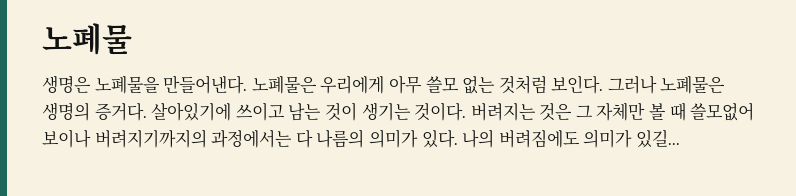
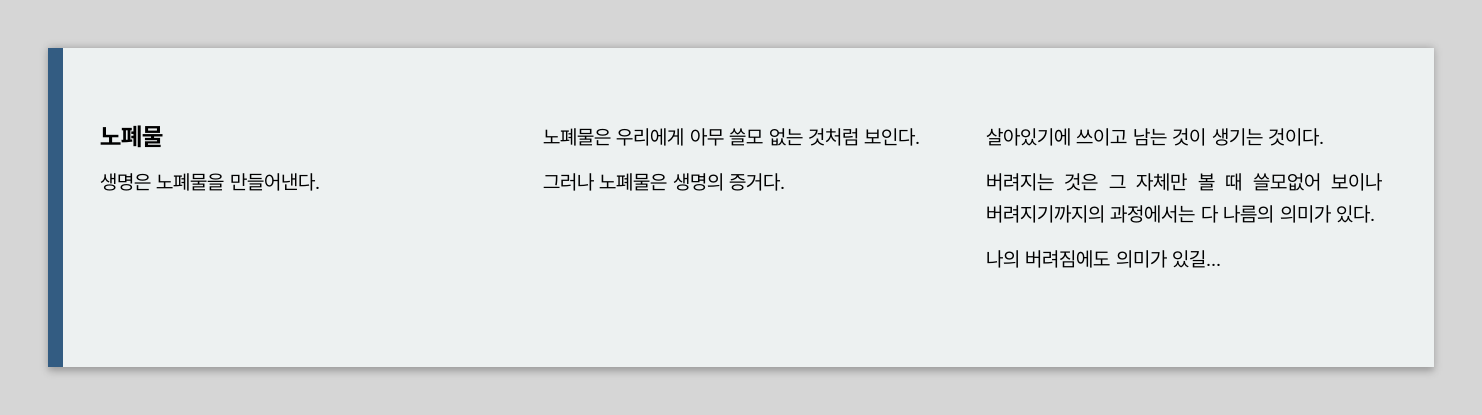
- 생명은 노폐물을 만들어낸다. 노폐물은 우리에게 아무 쓸모 없는 것처럼 보인다. 그러나 노폐물은 생명의 증거다. 살아있기에 쓰이고 남는 것이 생기는 것이다. 버려지는 것은 그 자체만 볼 때 쓸모없어 보이나 버려지기까지의 과정에서는 다 나름의 의미가 있다. 나의 버려짐에도 의미가 있길...
+ 생명은 노폐물을 만들어낸다.
+ 노폐물은 우리에게 아무 쓸모 없는 것처럼 보인다.
+ 그러나 노폐물은 생명의 증거다.
+ 살아있기에 쓰이고 남는 것이 생기는 것이다.
+ 버려지는 것은 그 자체만 볼 때 쓸모없어 보이나 버려지기까지의 과정에서는 다 나름의 의미가 있다.
+ 나의 버려짐에도 의미가 있길...

